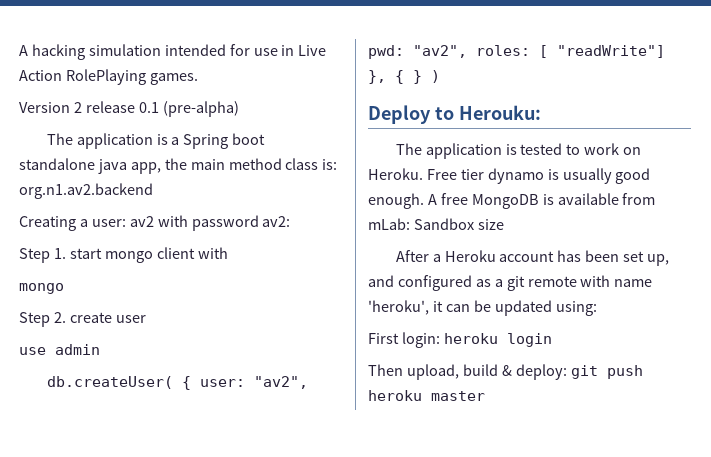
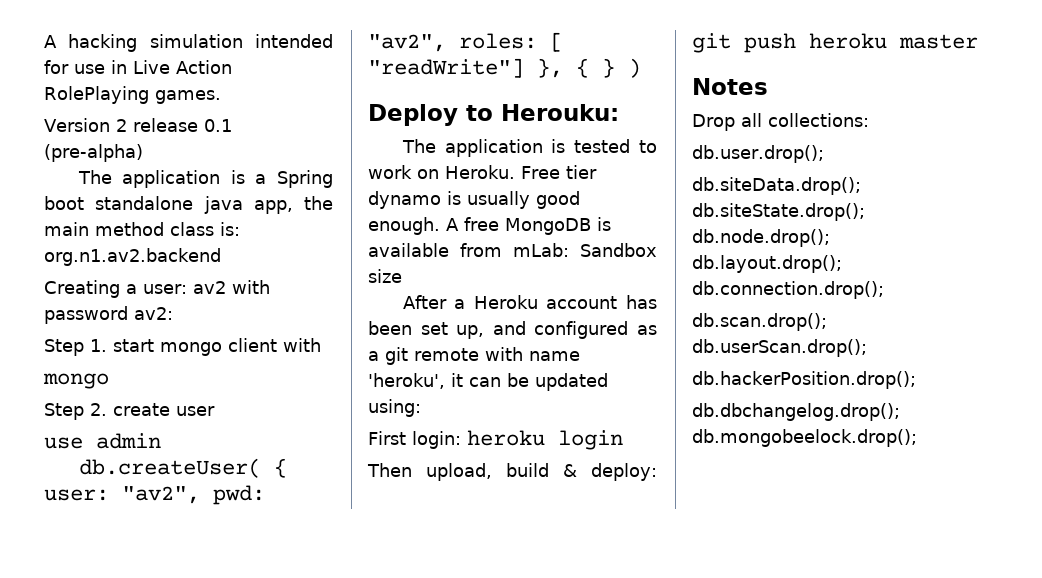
+ Notes
+ Drop all collections:
+ db.user.drop();
+ db.siteData.drop(); db.siteState.drop(); db.node.drop(); db.layout.drop(); db.connection.drop();
+ db.scan.drop(); db.userScan.drop();
+ db.hackerPosition.drop();
+ db.dbchangelog.drop(); db.mongobeelock.drop();

